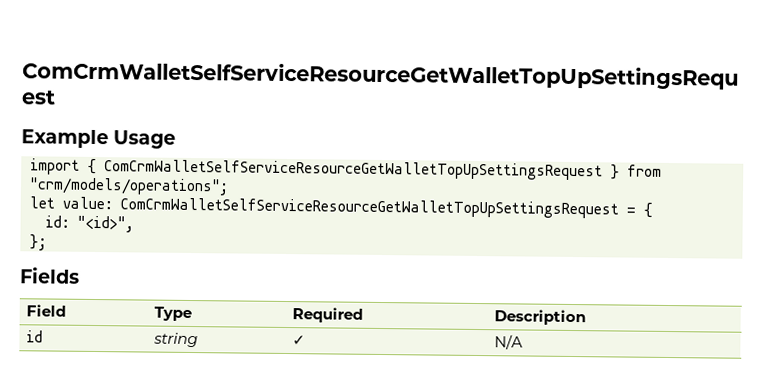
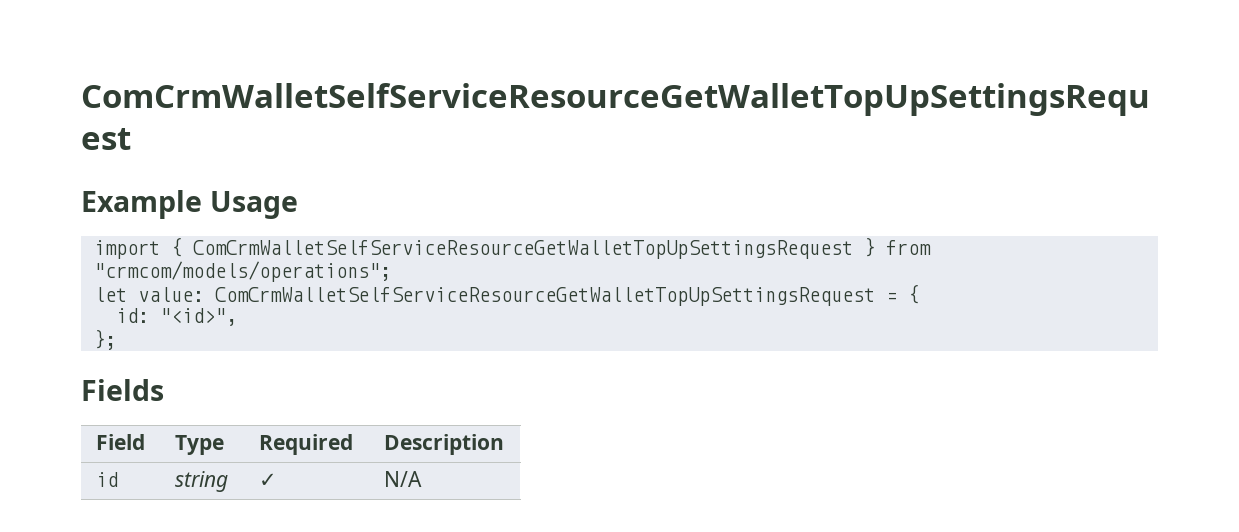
- import { ComCrmWalletSelfServiceResourceGetWalletTopUpSettingsRequest } from "crm/models/operations";
+ import { ComCrmWalletSelfServiceResourceGetWalletTopUpSettingsRequest } from "crmcom/models/operations";

